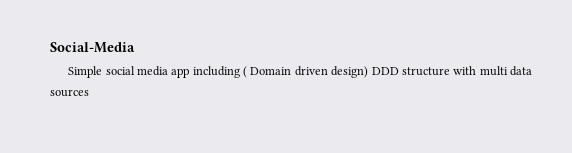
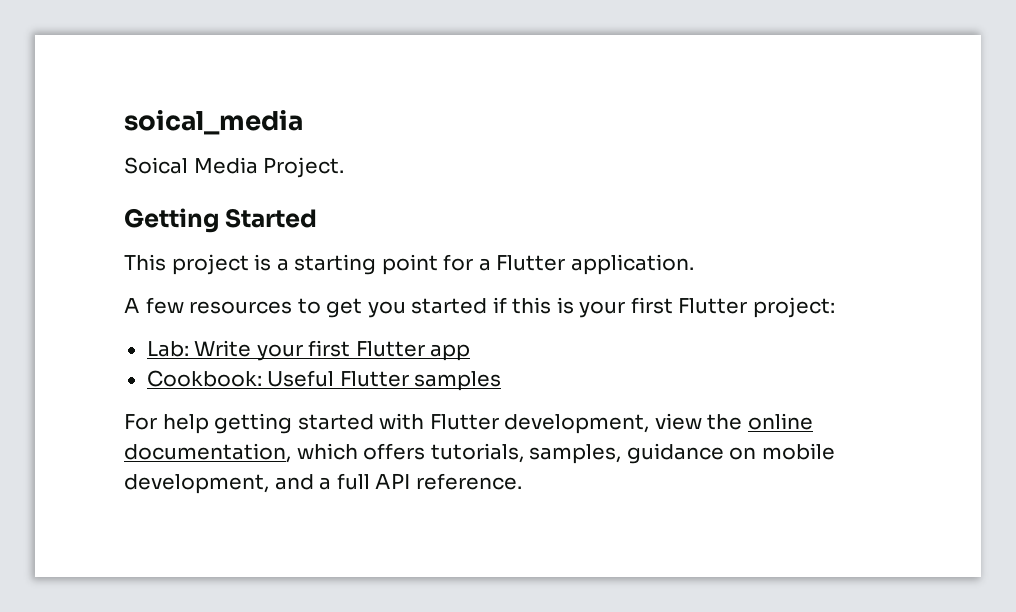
- Social-Media
- Simple social media app including ( Domain driven design) DDD structure with multi data sources
+ soical_media
+ Soical Media Project.
+ Getting Started
+ This project is a starting point for a Flutter application.
+ A few resources to get you started if this is your first Flutter project:
+ Lab: Write your first Flutter app
+ Cookbook: Useful Flutter samples
+ For help getting started with Flutter development, view the online documentation, which offers tutorials, samples, guidance on mobile development, and a full API reference.

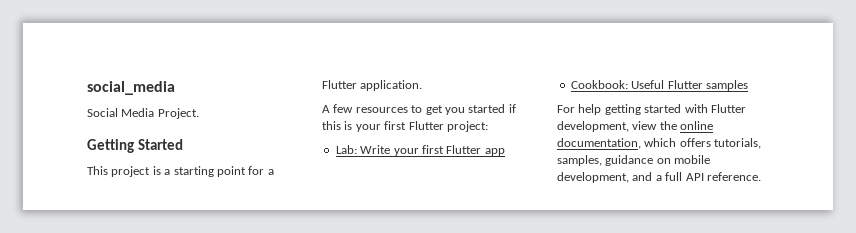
- soical_media
- Soical Media Project.
+ social_media
+ Social Media Project.

